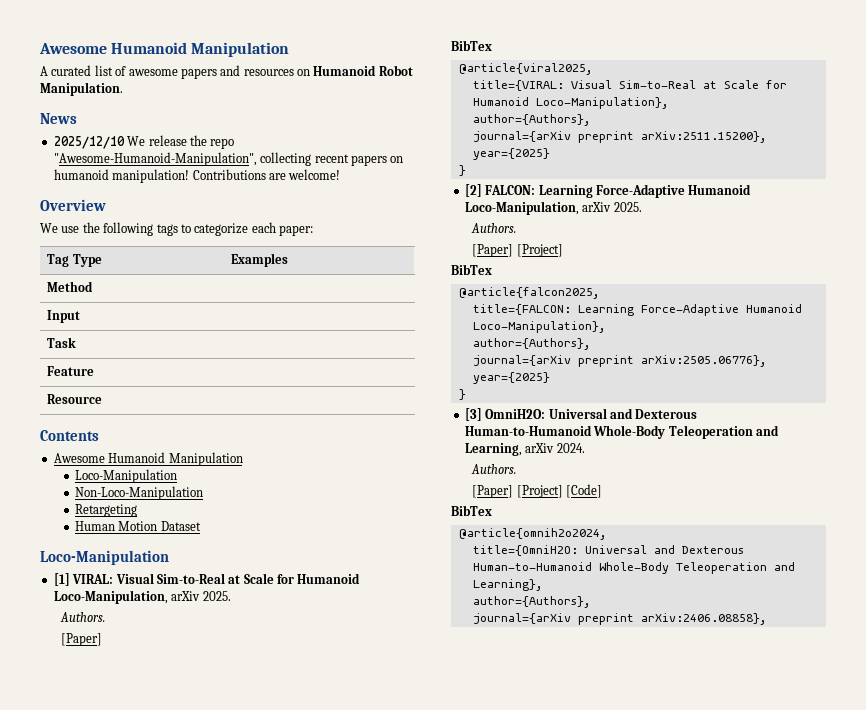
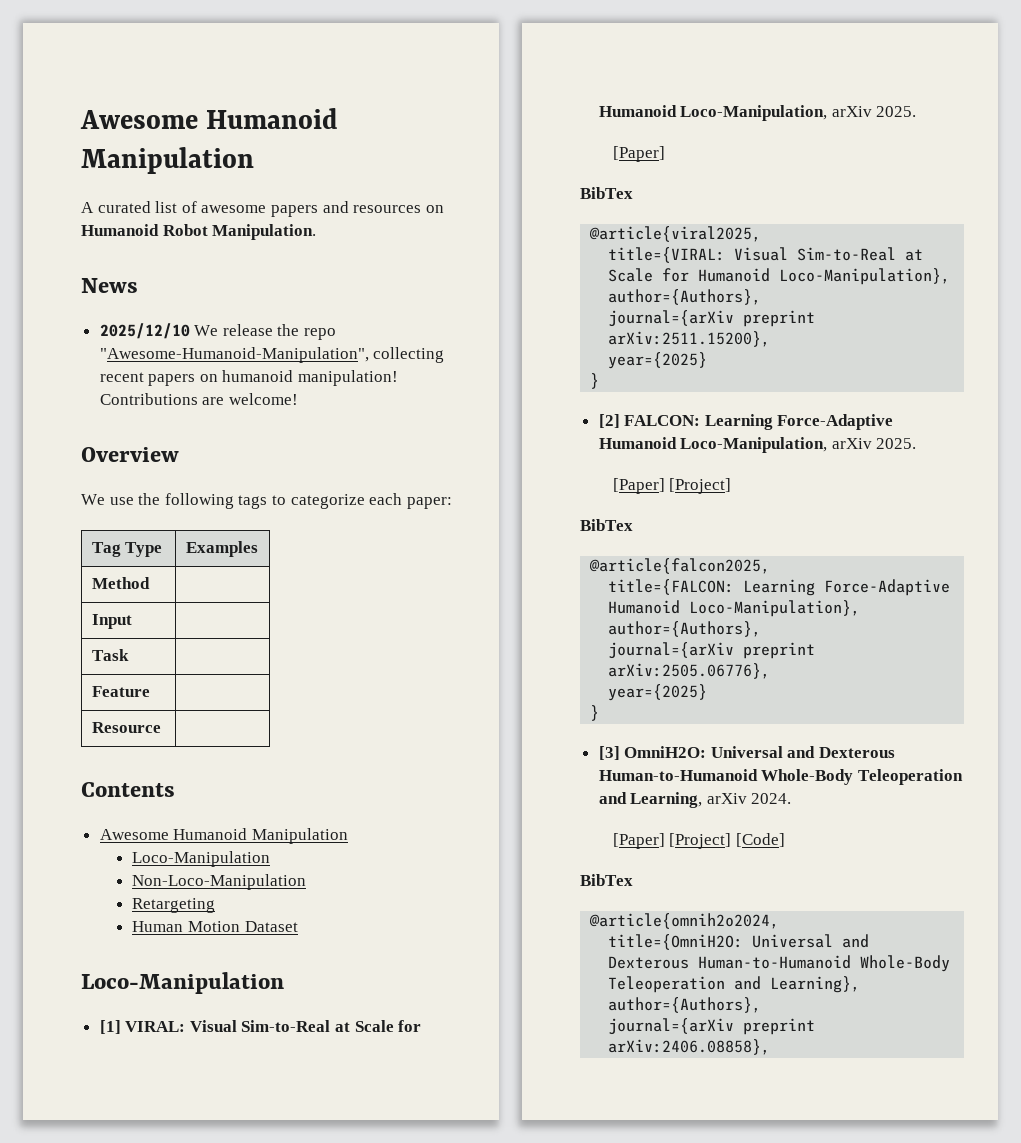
  [1] VIRAL: Visual Sim-to-Real at Scale for Humanoid Loco-Manipulation, arXiv 2025.
- Authors.
  [2] FALCON: Learning Force-Adaptive Humanoid Loco-Manipulation, arXiv 2025.
- Authors.
  [3] OmniH2O: Universal and Dexterous Human-to-Humanoid Whole-Body Teleoperation and Learning, arXiv 2024.
- Authors.

